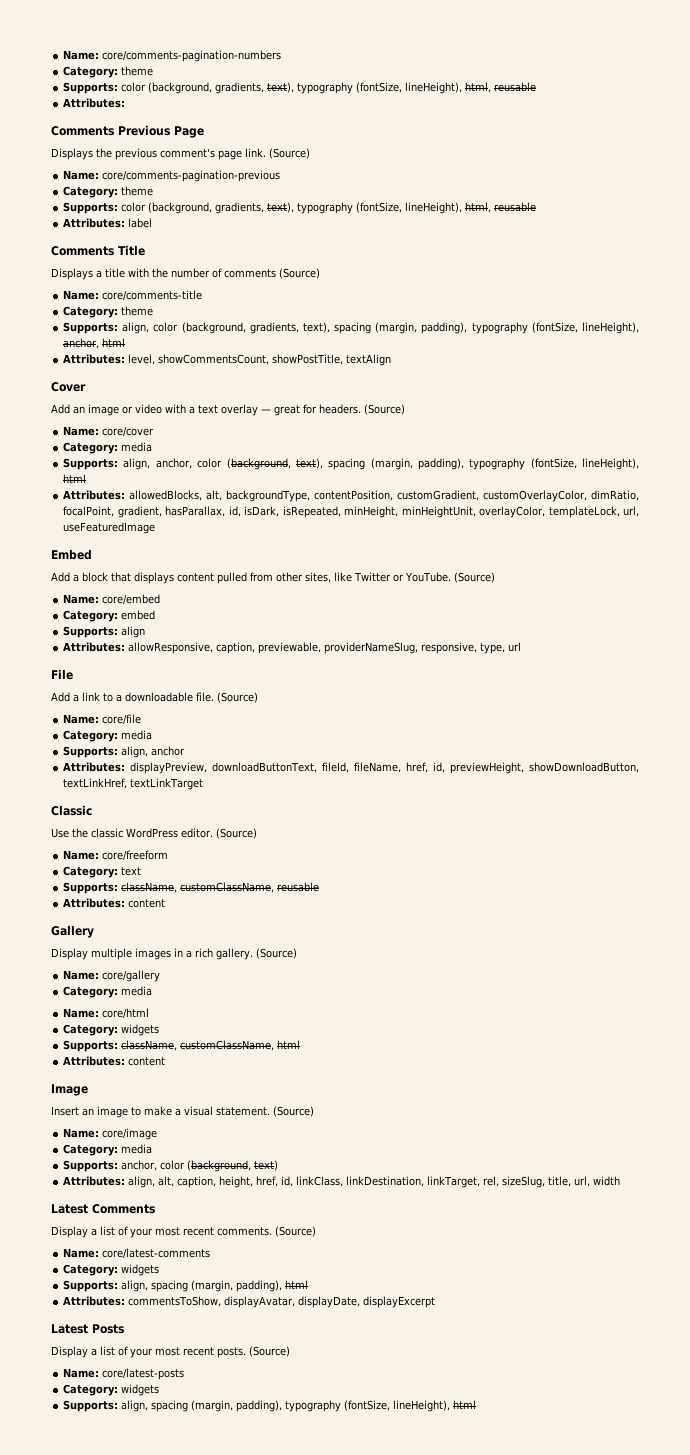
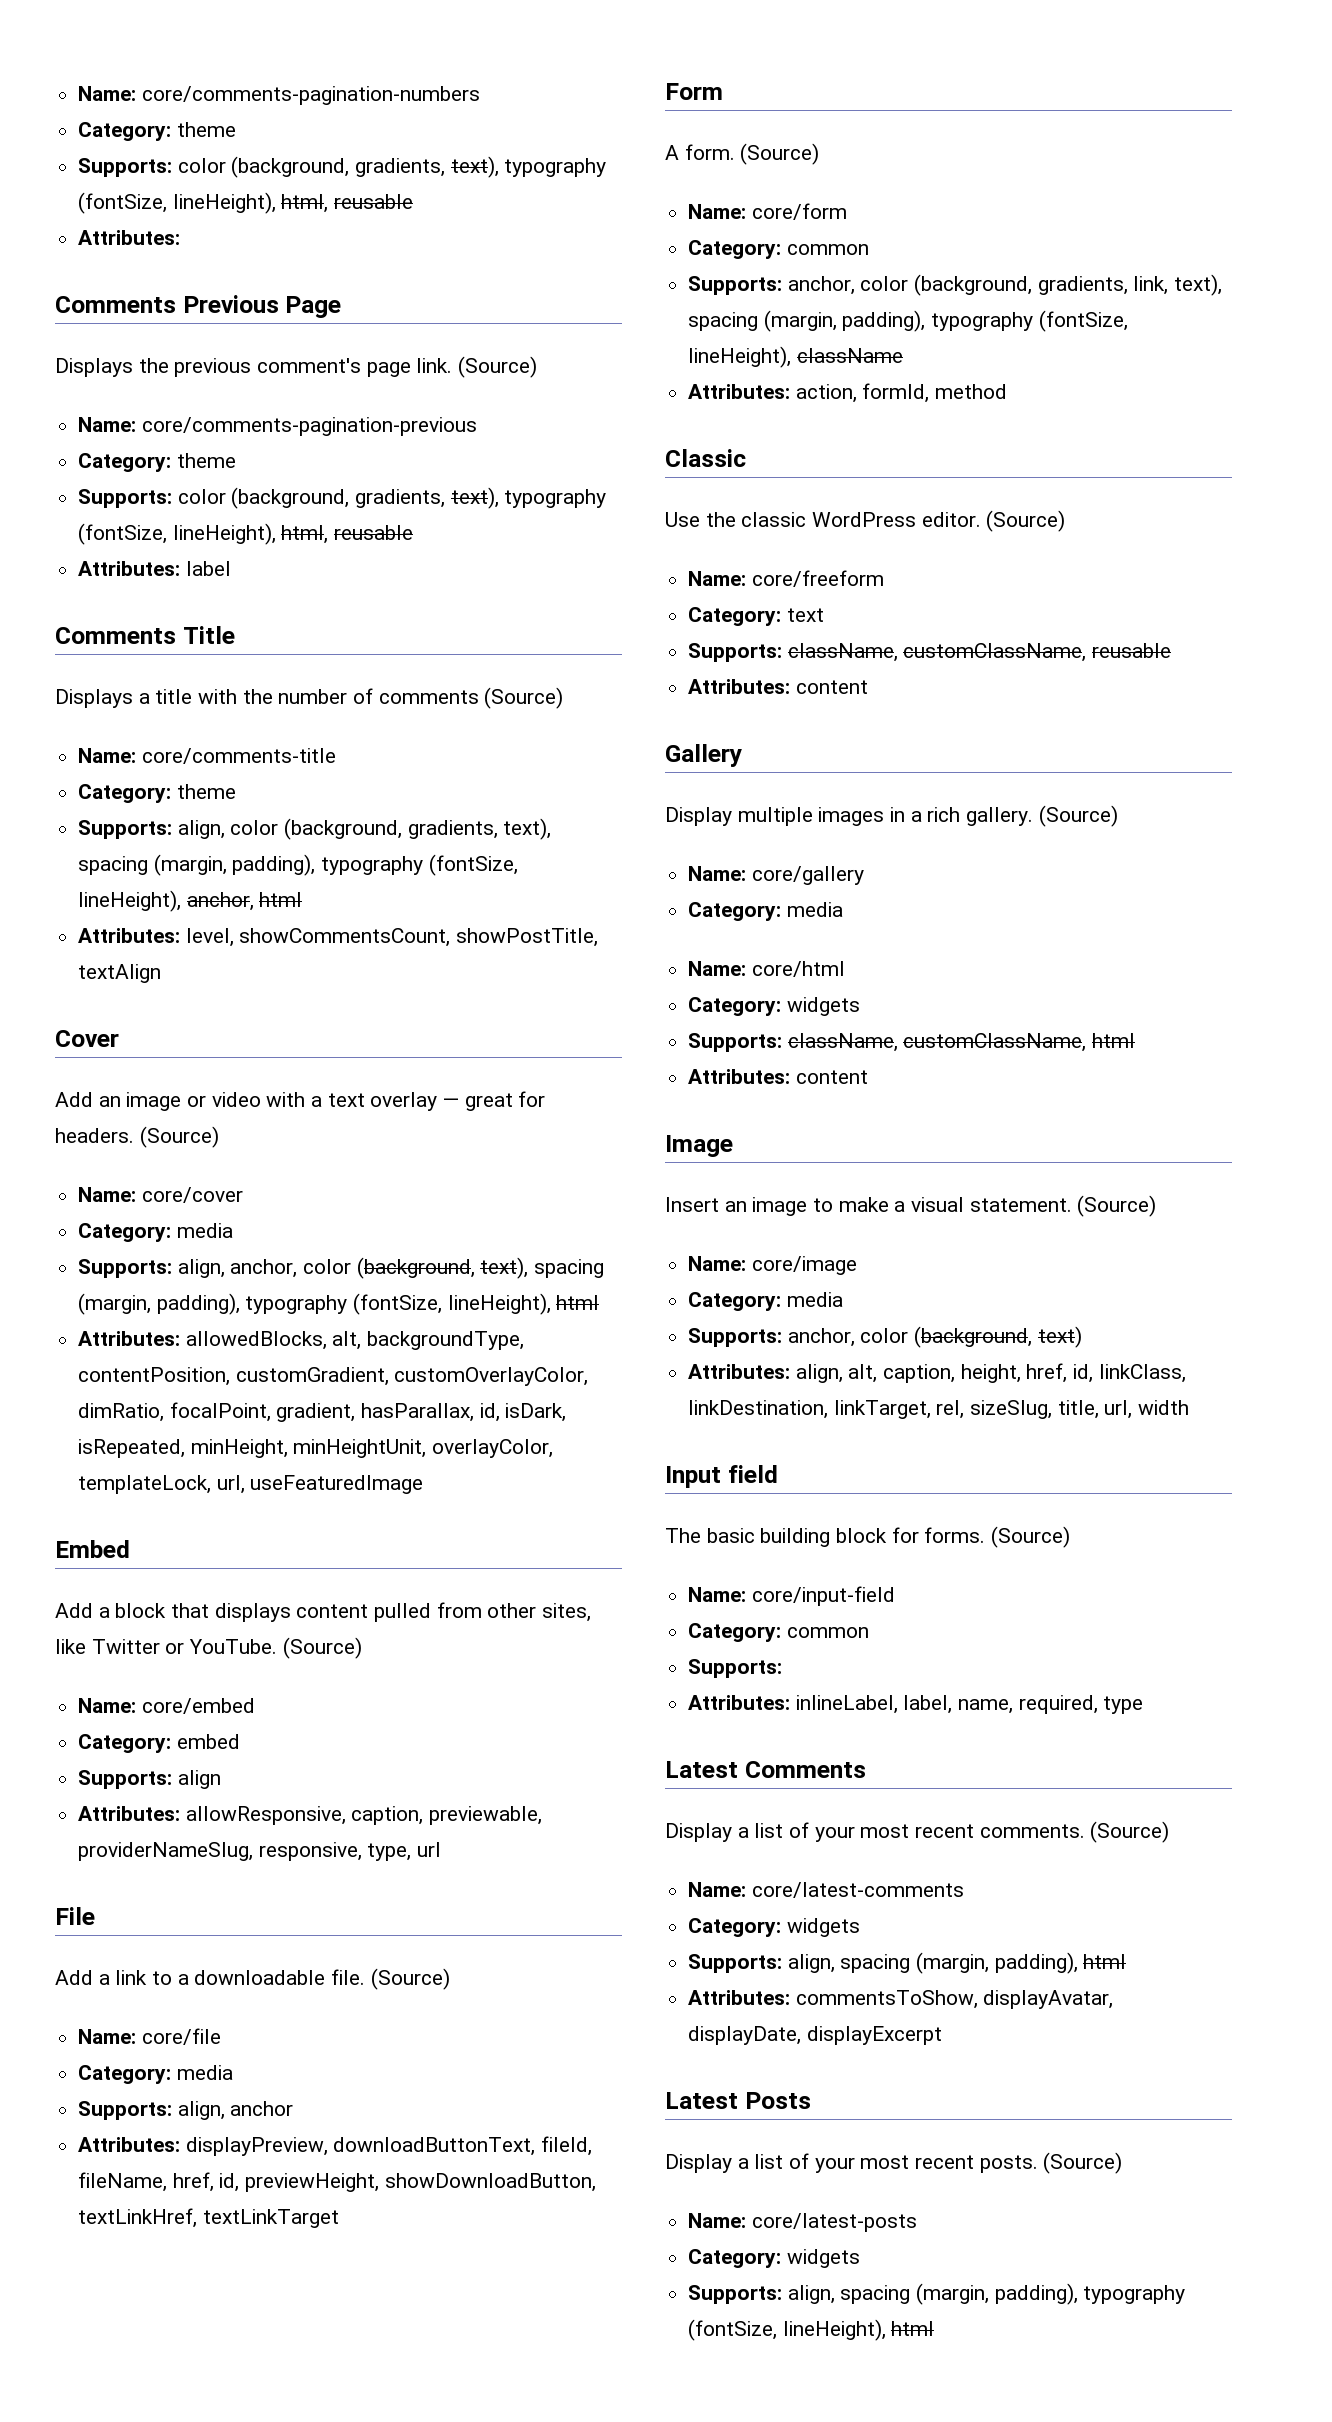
+ Form
+ A form. (Source)
+ Name: core/form
+ Category: common
+ Supports: anchor, color (background, gradients, link, text), spacing (margin, padding), typography (fontSize, lineHeight), className
+ Attributes: action, formId, method
+ Input field
+ The basic building block for forms. (Source)
+ Name: core/input-field
+ Category: common
+ Supports:
+ Attributes: inlineLabel, label, name, required, type

